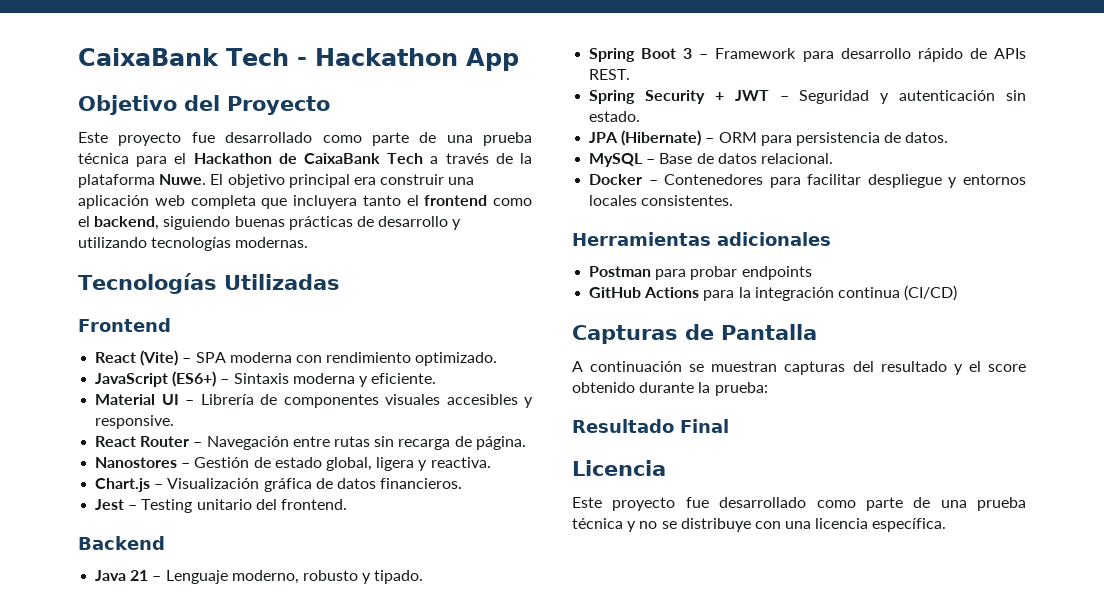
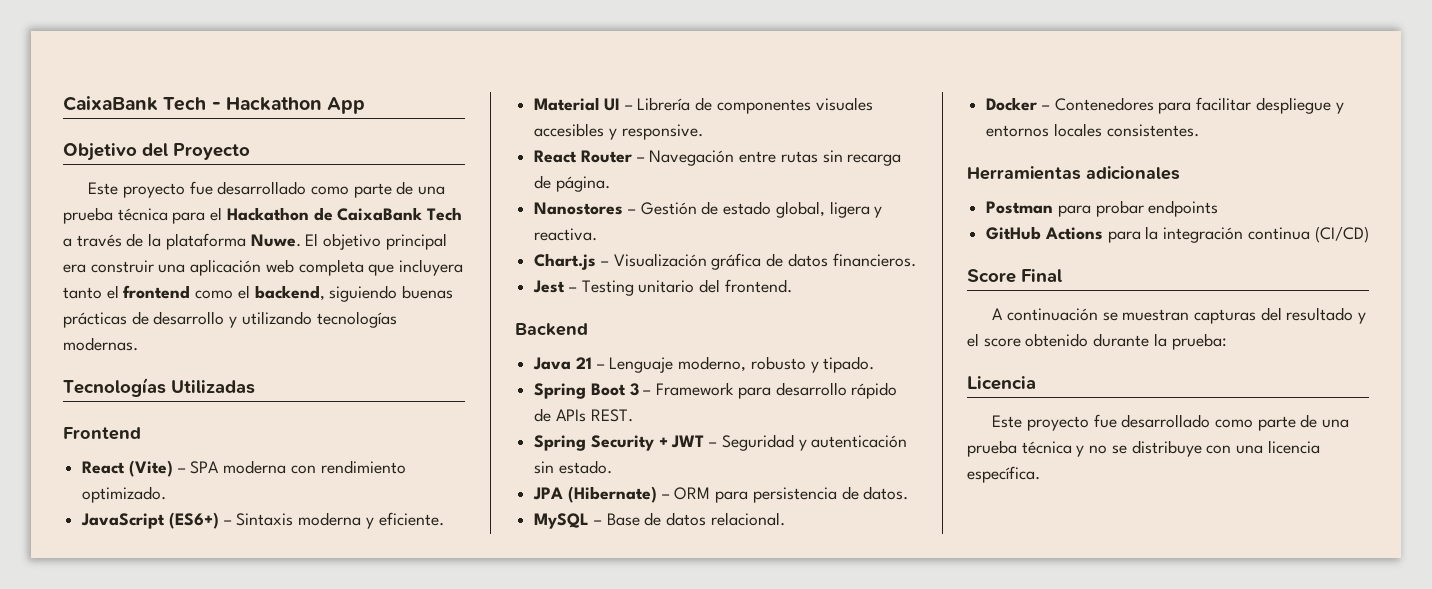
- Capturas de Pantalla
+ Score Final
- Resultado Final

